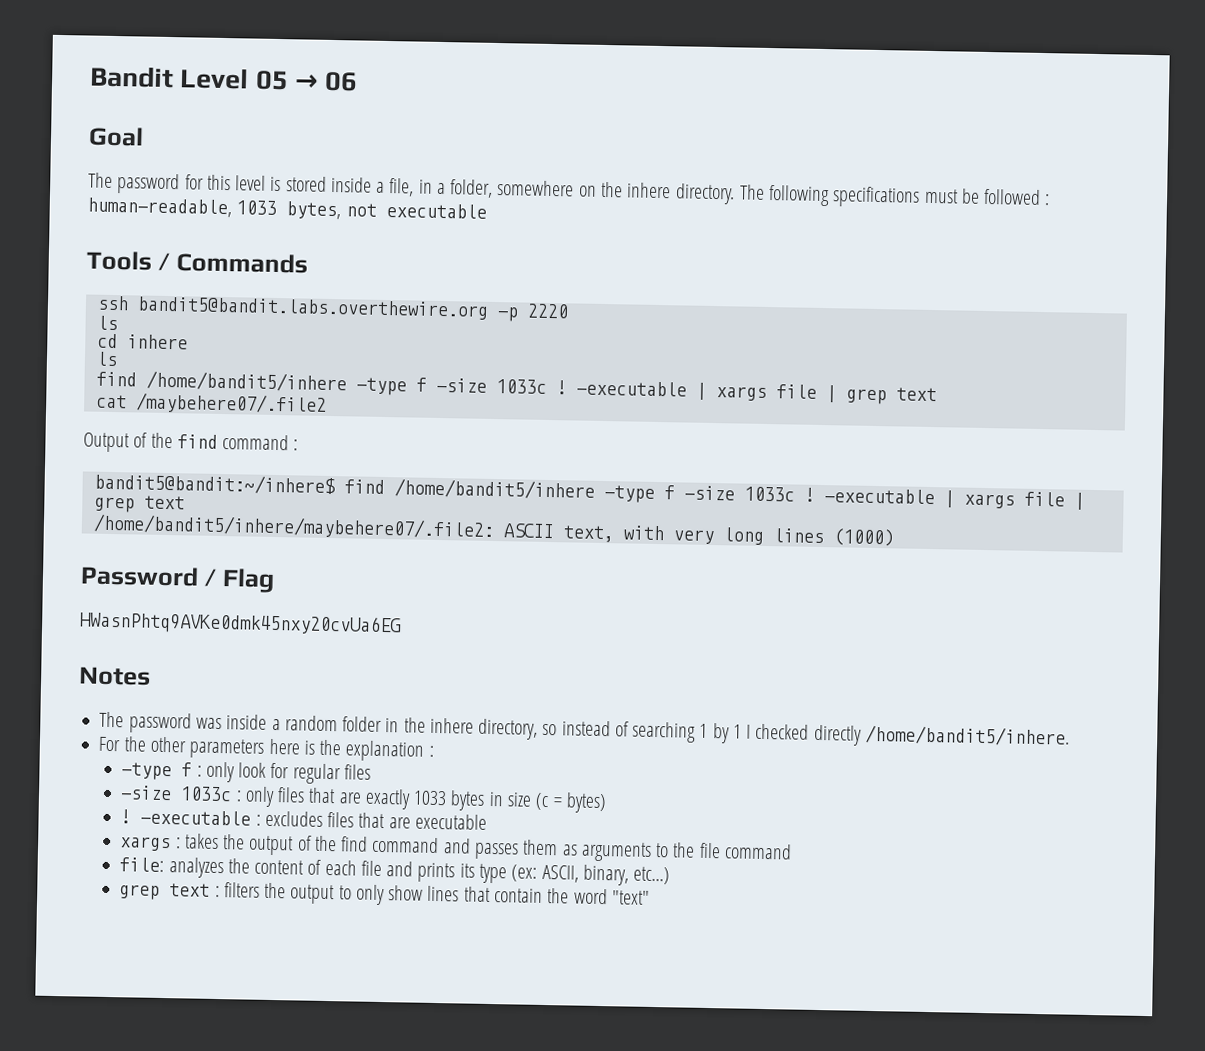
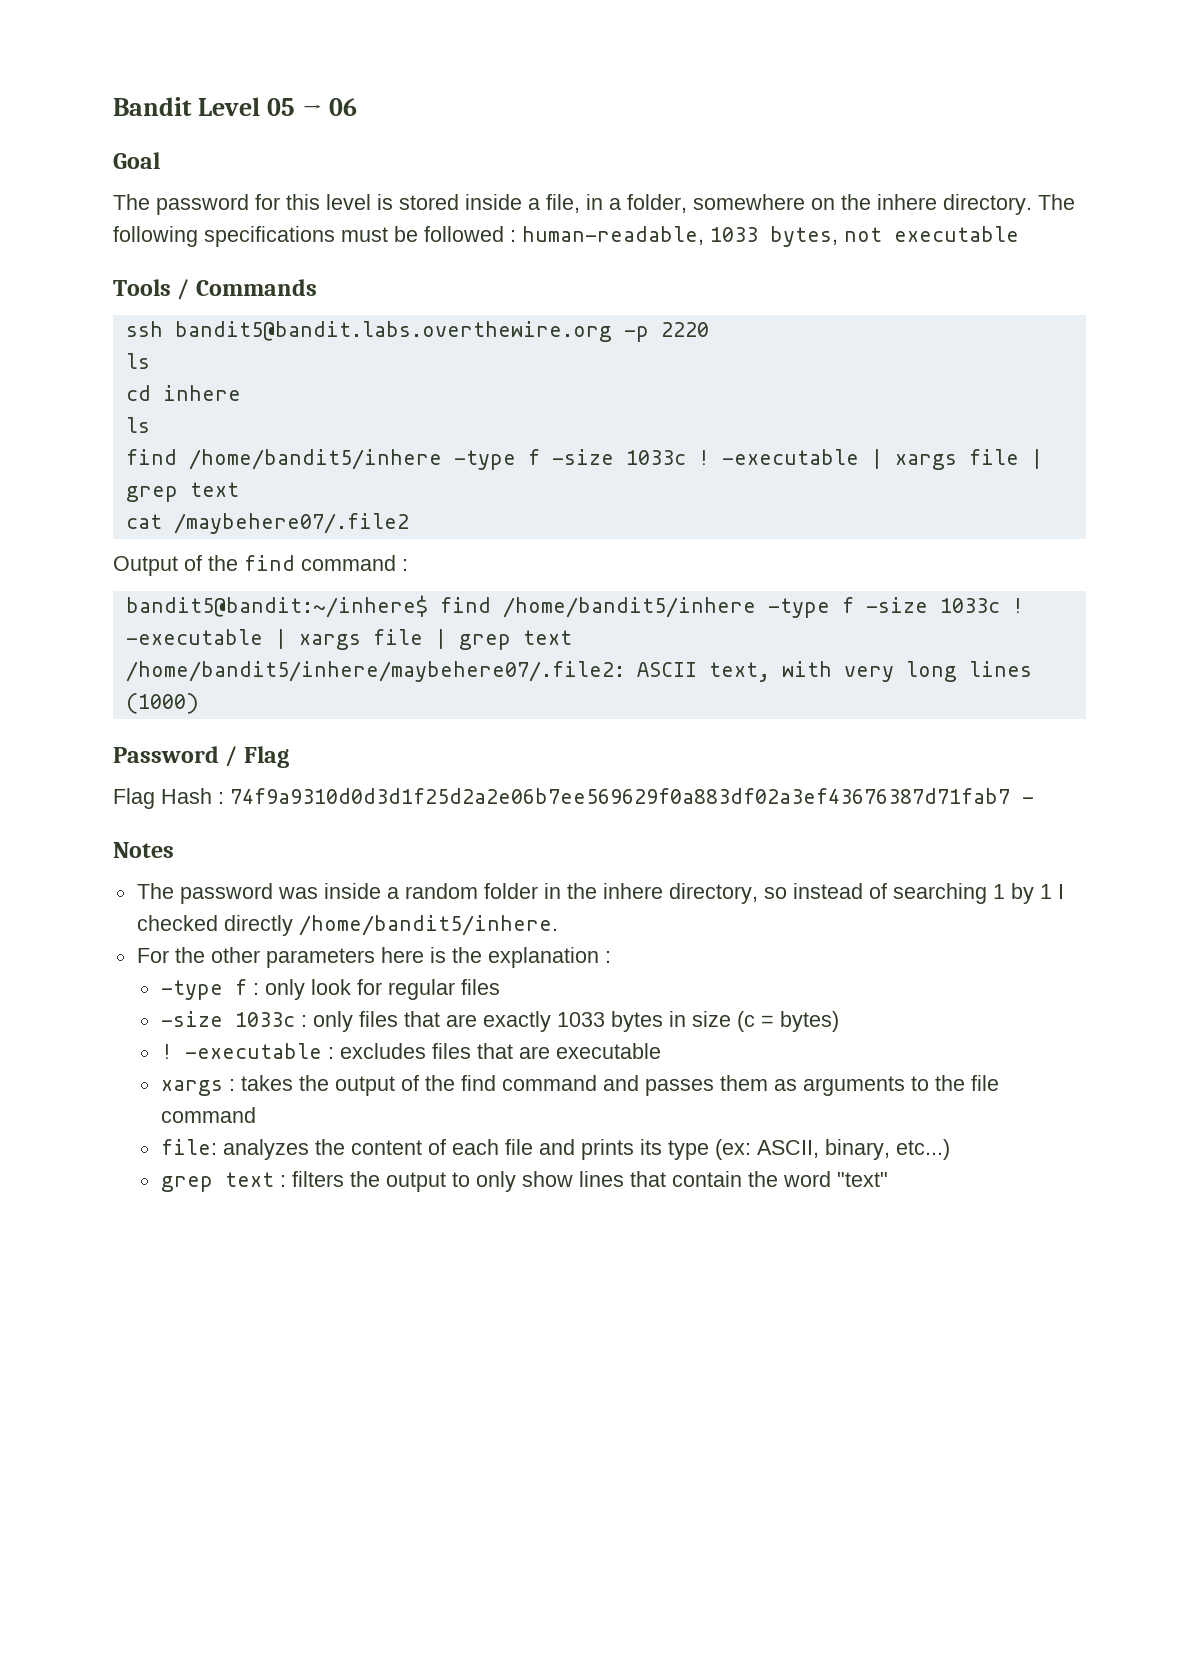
- HWasnPhtq9AVKe0dmk45nxy20cvUa6EG
+ Flag Hash : 74f9a9310d0d3d1f25d2a2e06b7ee569629f0a883df02a3ef43676387d71fab7 -

